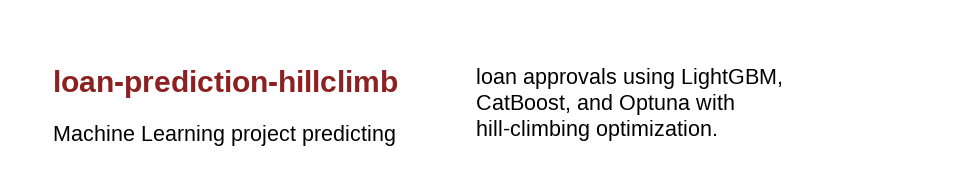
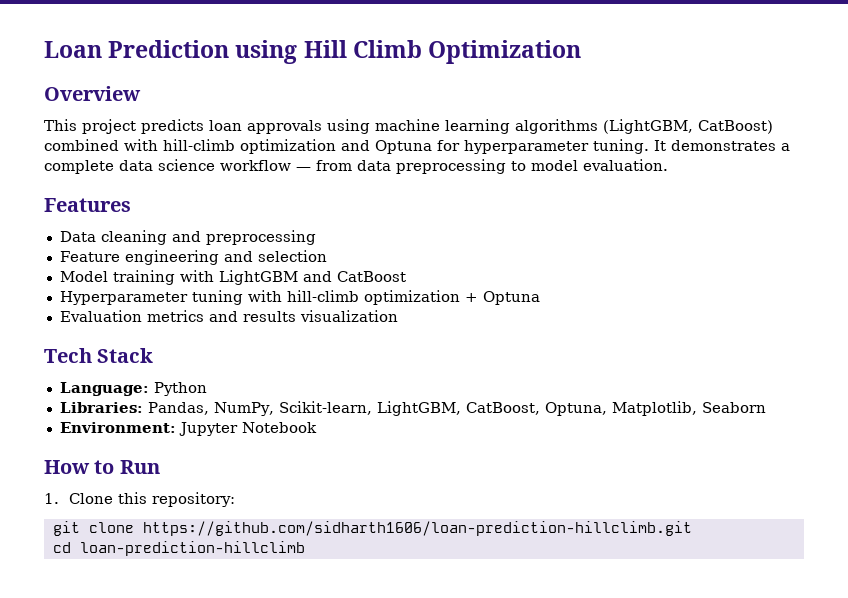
- loan-prediction-hillclimb
- Machine Learning project predicting loan approvals using LightGBM, CatBoost, and Optuna with hill-climbing optimization.
+ Loan Prediction using Hill Climb Optimization
+ Overview
+ This project predicts loan approvals using machine learning algorithms (LightGBM, CatBoost) combined with hill-climb optimization and Optuna for hyperparameter tuning. It demonstrates a complete data science workflow — from data preprocessing to model evaluation.
+ Features
+ Data cleaning and preprocessing
+ Feature engineering and selection
+ Model training with LightGBM and CatBoost
+ Hyperparameter tuning with hill-climb optimization + Optuna
+ Evaluation metrics and results visualization
+ Tech Stack
+ Language: Python
+ Libraries: Pandas, NumPy, Scikit-learn, LightGBM, CatBoost, Optuna, Matplotlib, Seaborn
+ Environment: Jupyter Notebook
+ How to Run
+ 1. Clone this repository:
+ git clone https://github.com/sidharth1606/loan-prediction-hillclimb.git
+ cd loan-prediction-hillclimb

